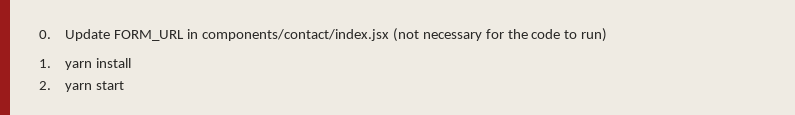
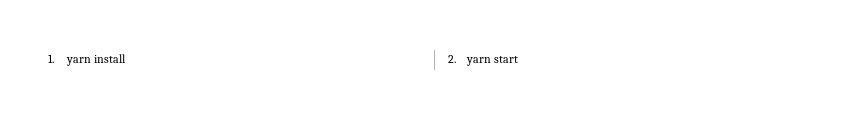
- 0. Update FORM_URL in components/contact/index.jsx (not necessary for the code to run)

